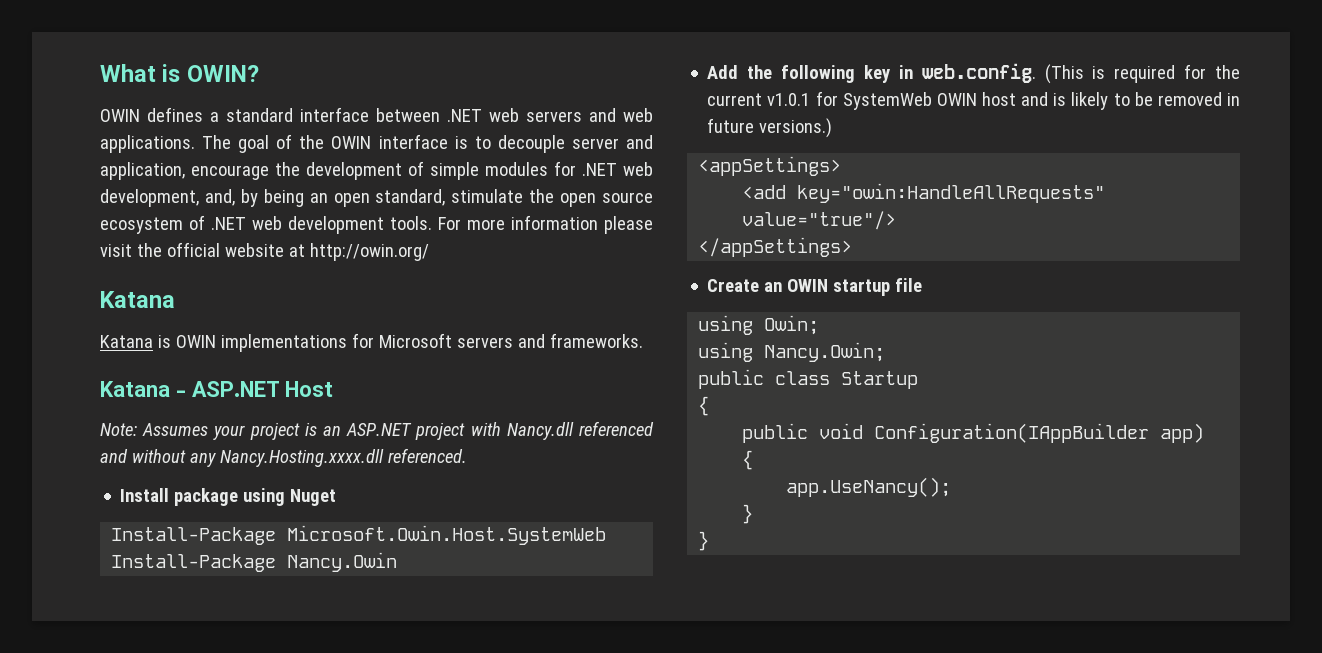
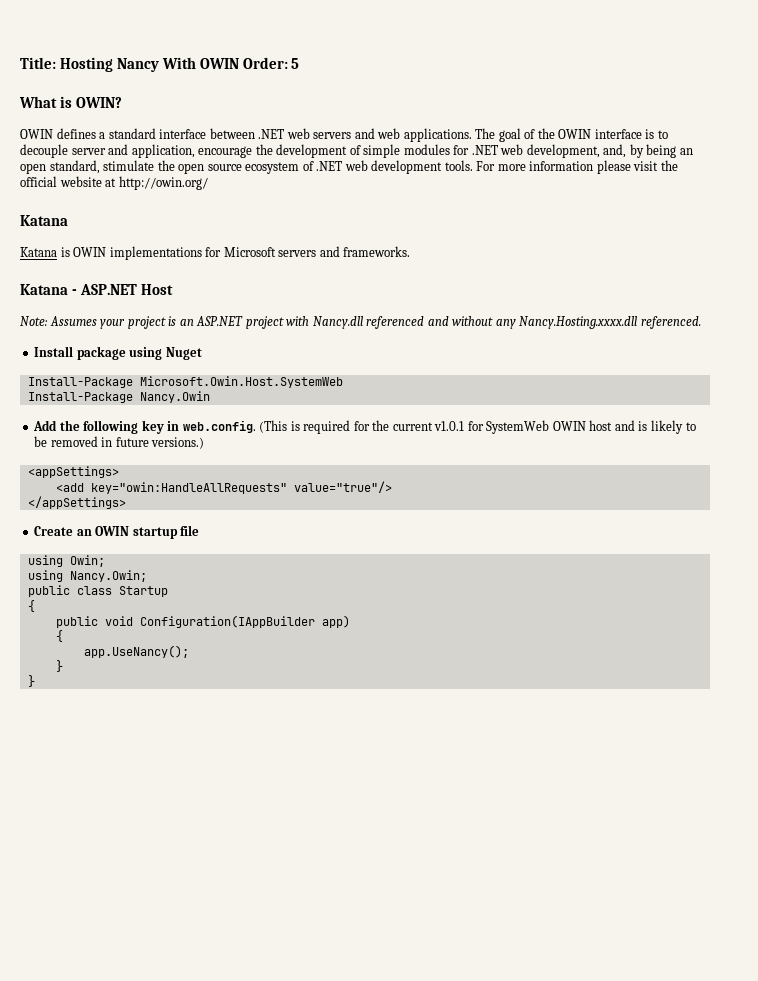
+ Title: Hosting Nancy With OWIN Order: 5

